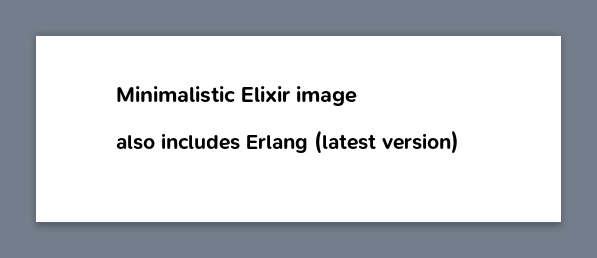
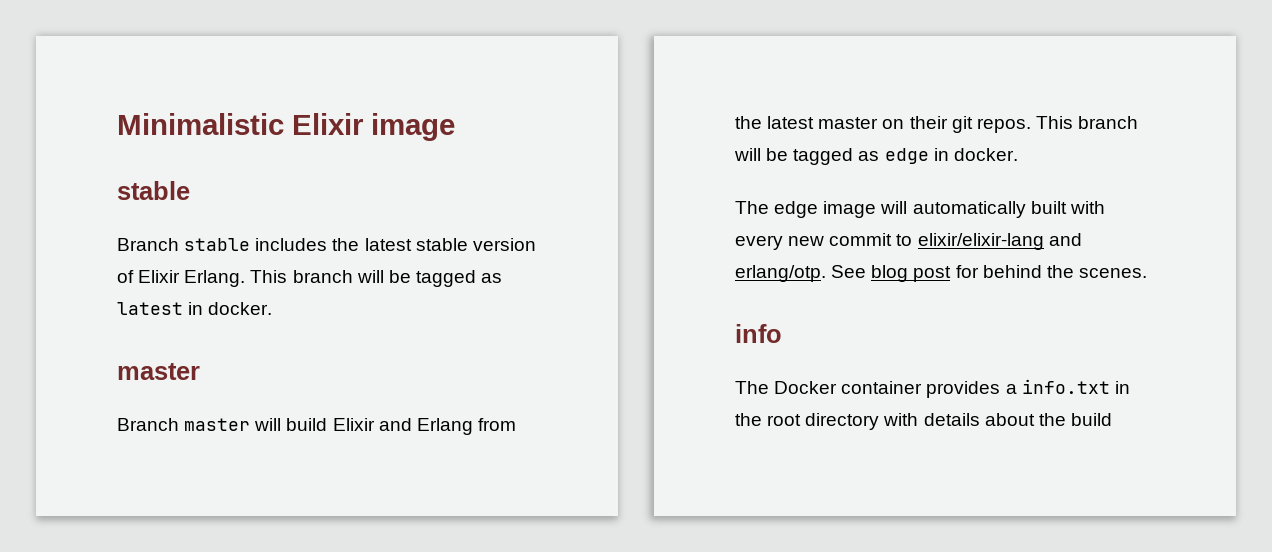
  Minimalistic Elixir image
- also includes Erlang (latest version)
+ stable
+ Branch stable includes the latest stable version of Elixir Erlang. This branch will be tagged as latest in docker.
+ master
+ Branch master will build Elixir and Erlang from the latest master on their git repos. This branch will be tagged as edge in docker.
+ The edge image will automatically built with every new commit to elixir/elixir-lang and erlang/otp. See blog post for behind the scenes.
+ info
+ The Docker container provides a info.txt in the root directory with details about the build

